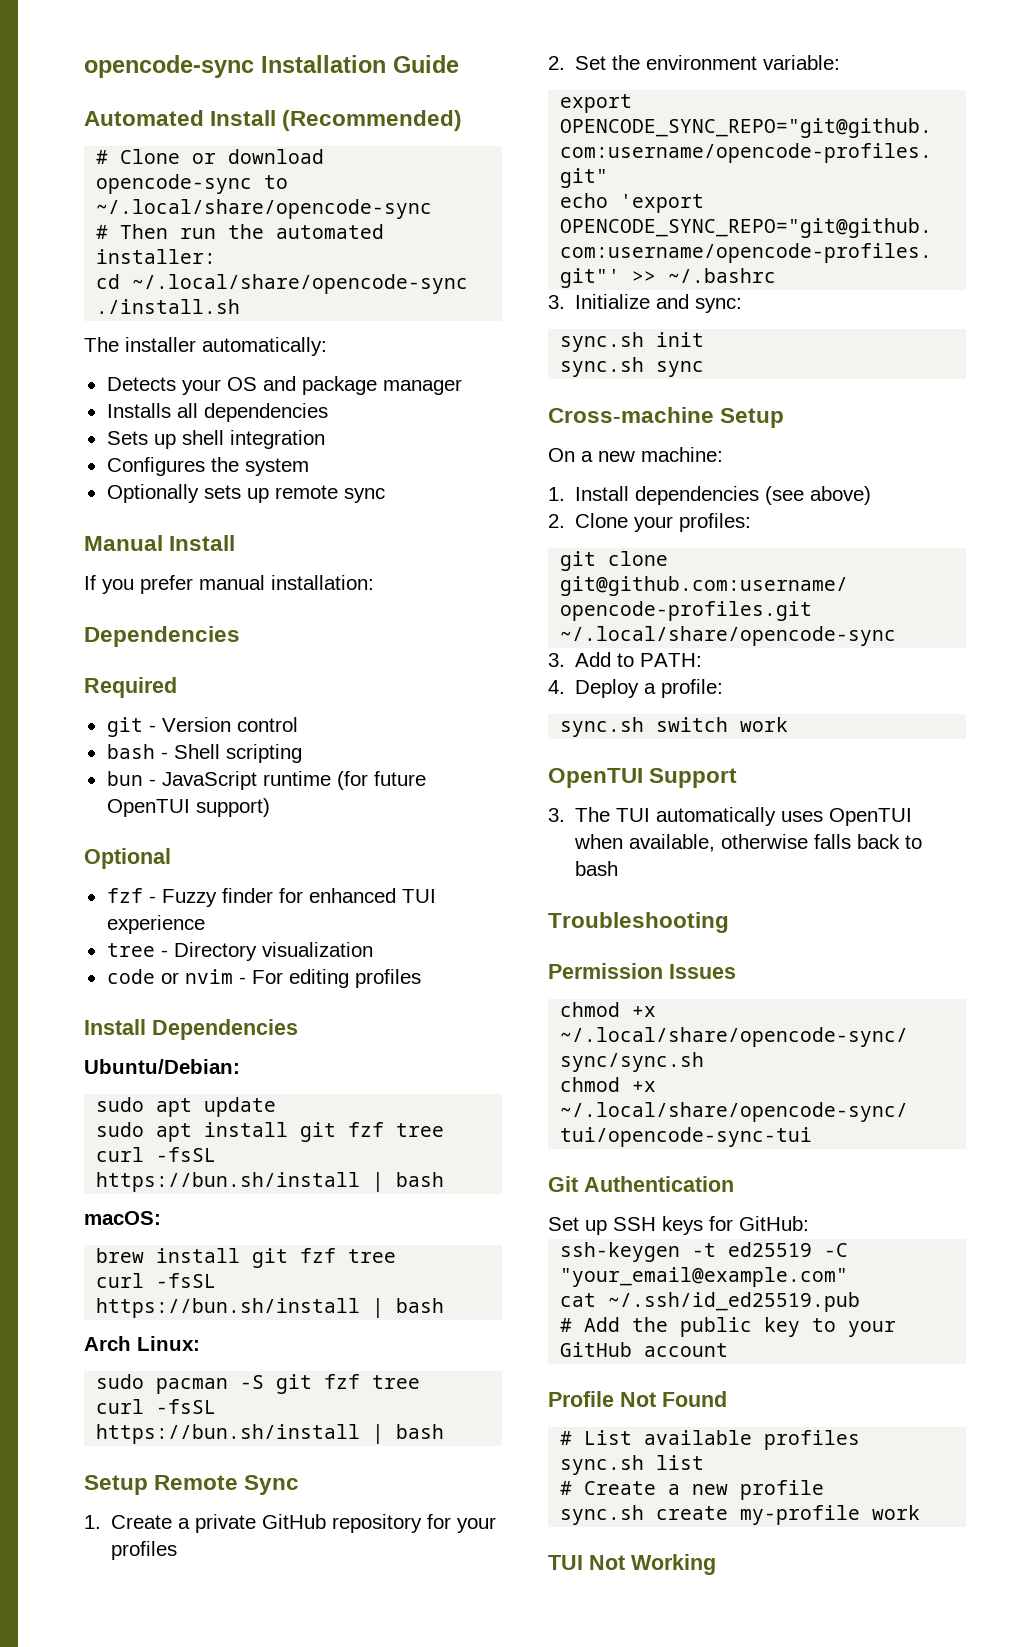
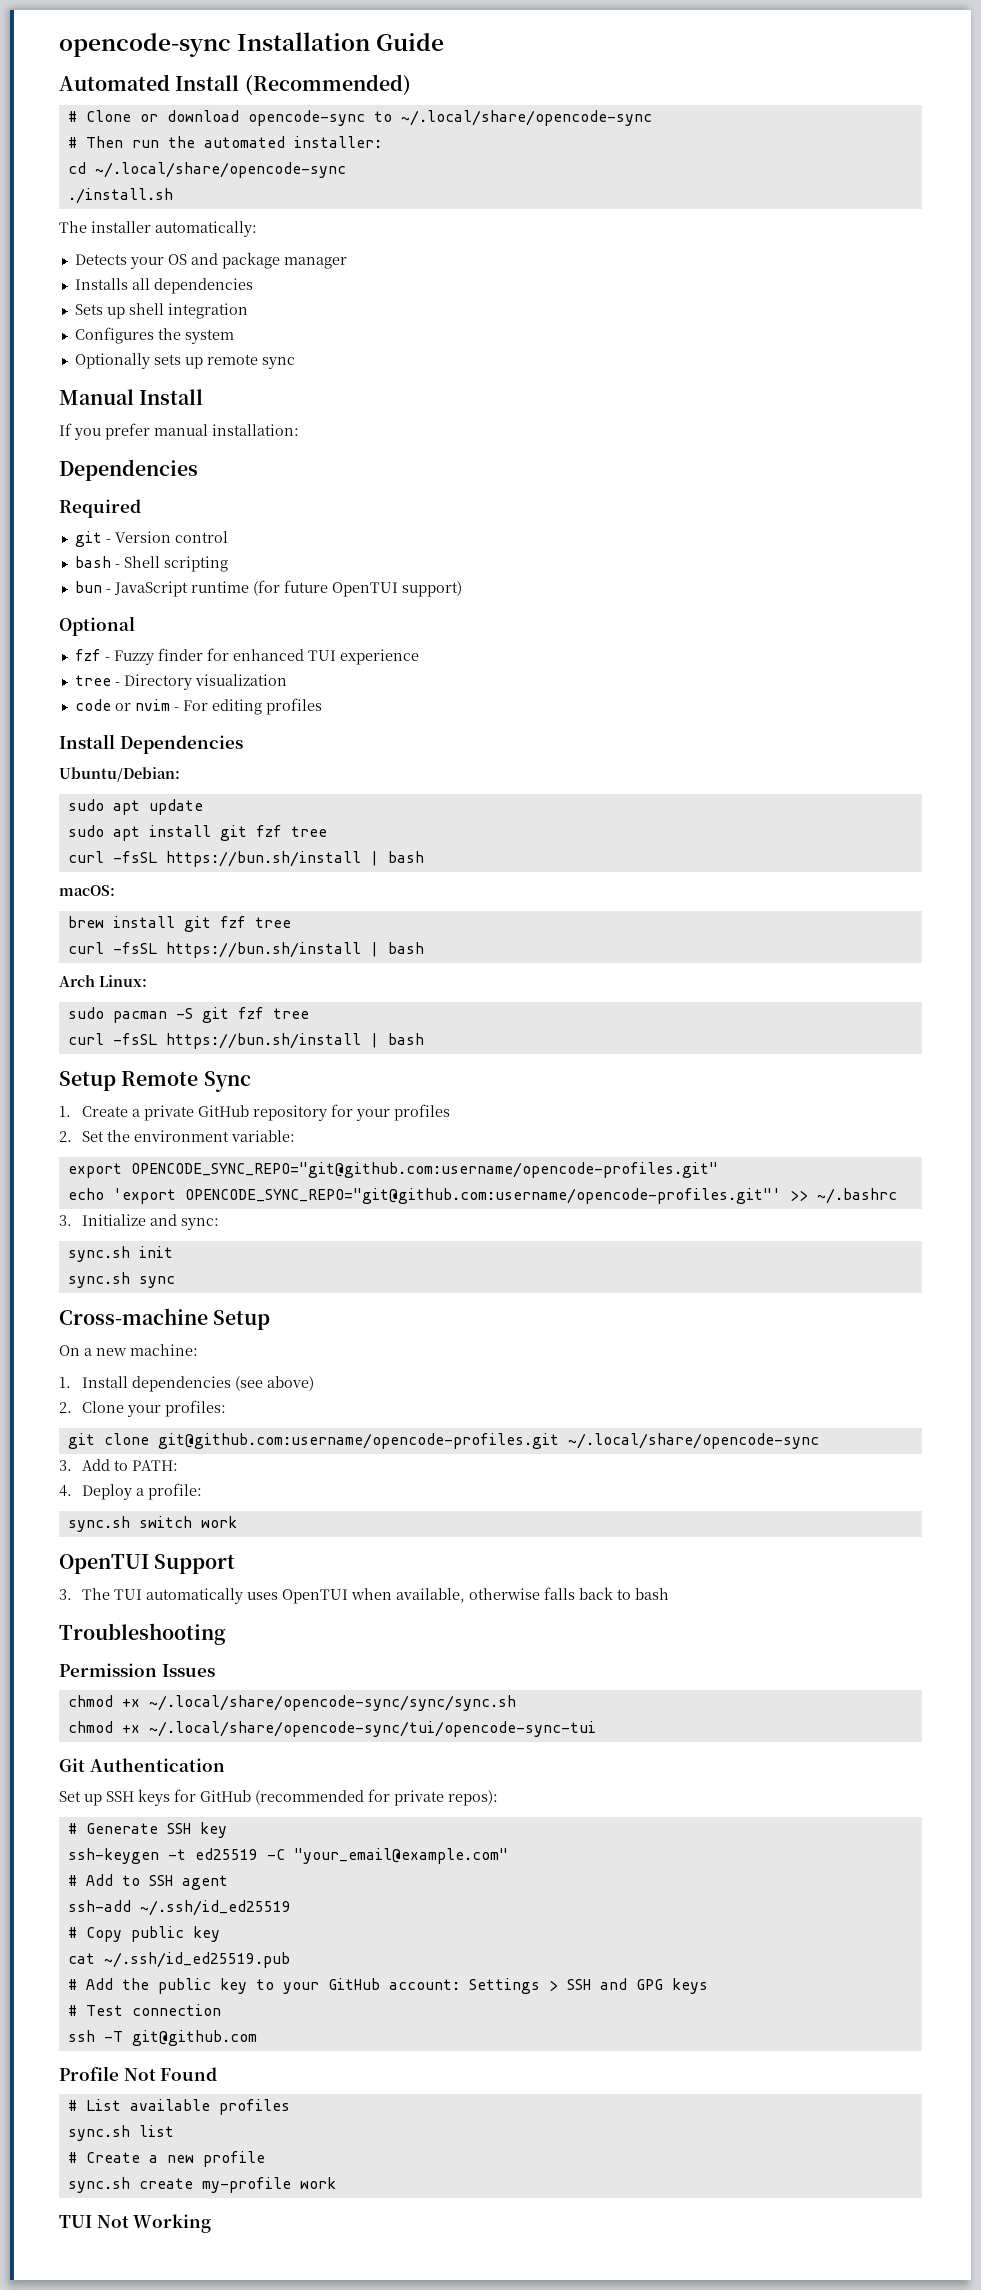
- Set up SSH keys for GitHub:
+ Set up SSH keys for GitHub (recommended for private repos):
+ # Generate SSH key
+ # Add to SSH agent
+ ssh-add ~/.ssh/id_ed25519
+ # Copy public key
- # Add the public key to your GitHub account
+ # Add the public key to your GitHub account: Settings > SSH and GPG keys
+ # Test connection
+ ssh -T git@github.com

